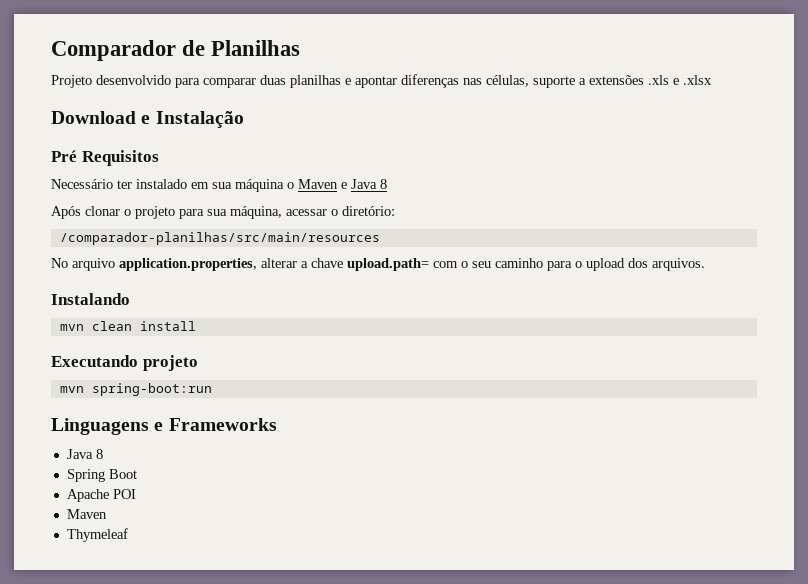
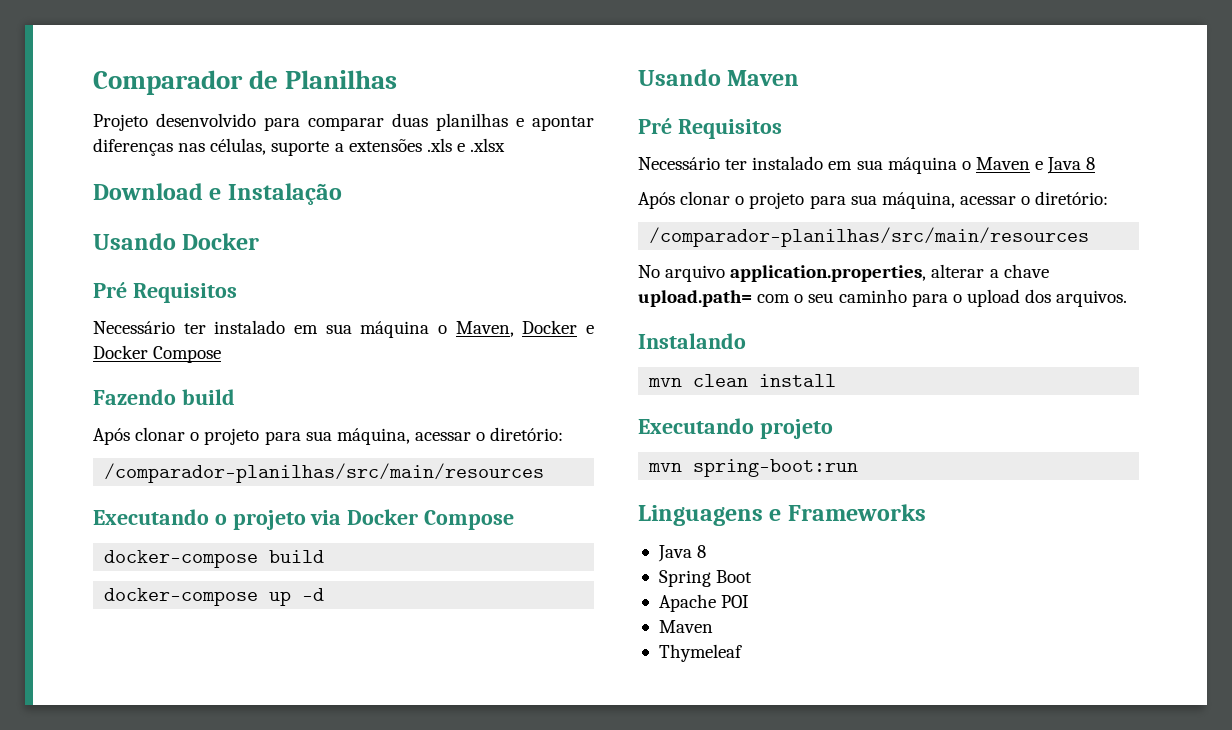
+ Usando Docker
+ Pré Requisitos
+ Necessário ter instalado em sua máquina o Maven, Docker e Docker Compose
+ Fazendo build
+ Após clonar o projeto para sua máquina, acessar o diretório:
+ /comparador-planilhas/src/main/resources
+ Executando o projeto via Docker Compose
+ docker-compose build
+ docker-compose up -d
+ Usando Maven

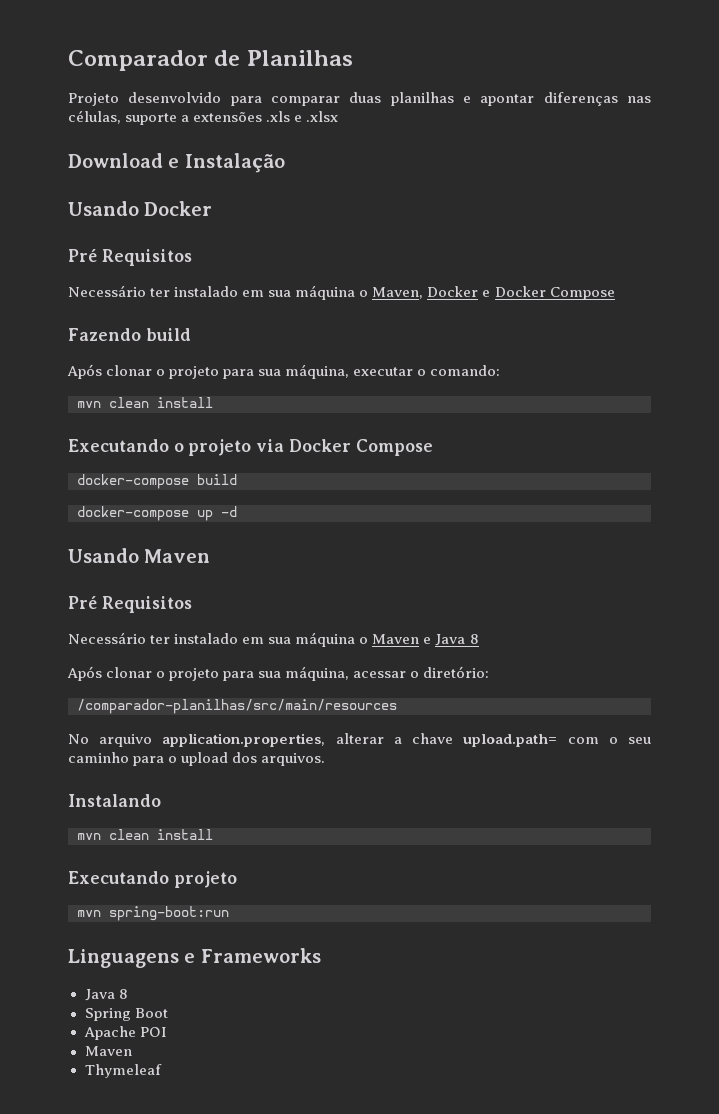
  Fazendo build
- Após clonar o projeto para sua máquina, acessar o diretório:
- /comparador-planilhas/src/main/resources
+ Após clonar o projeto para sua máquina, executar o comando:
+ mvn clean install

